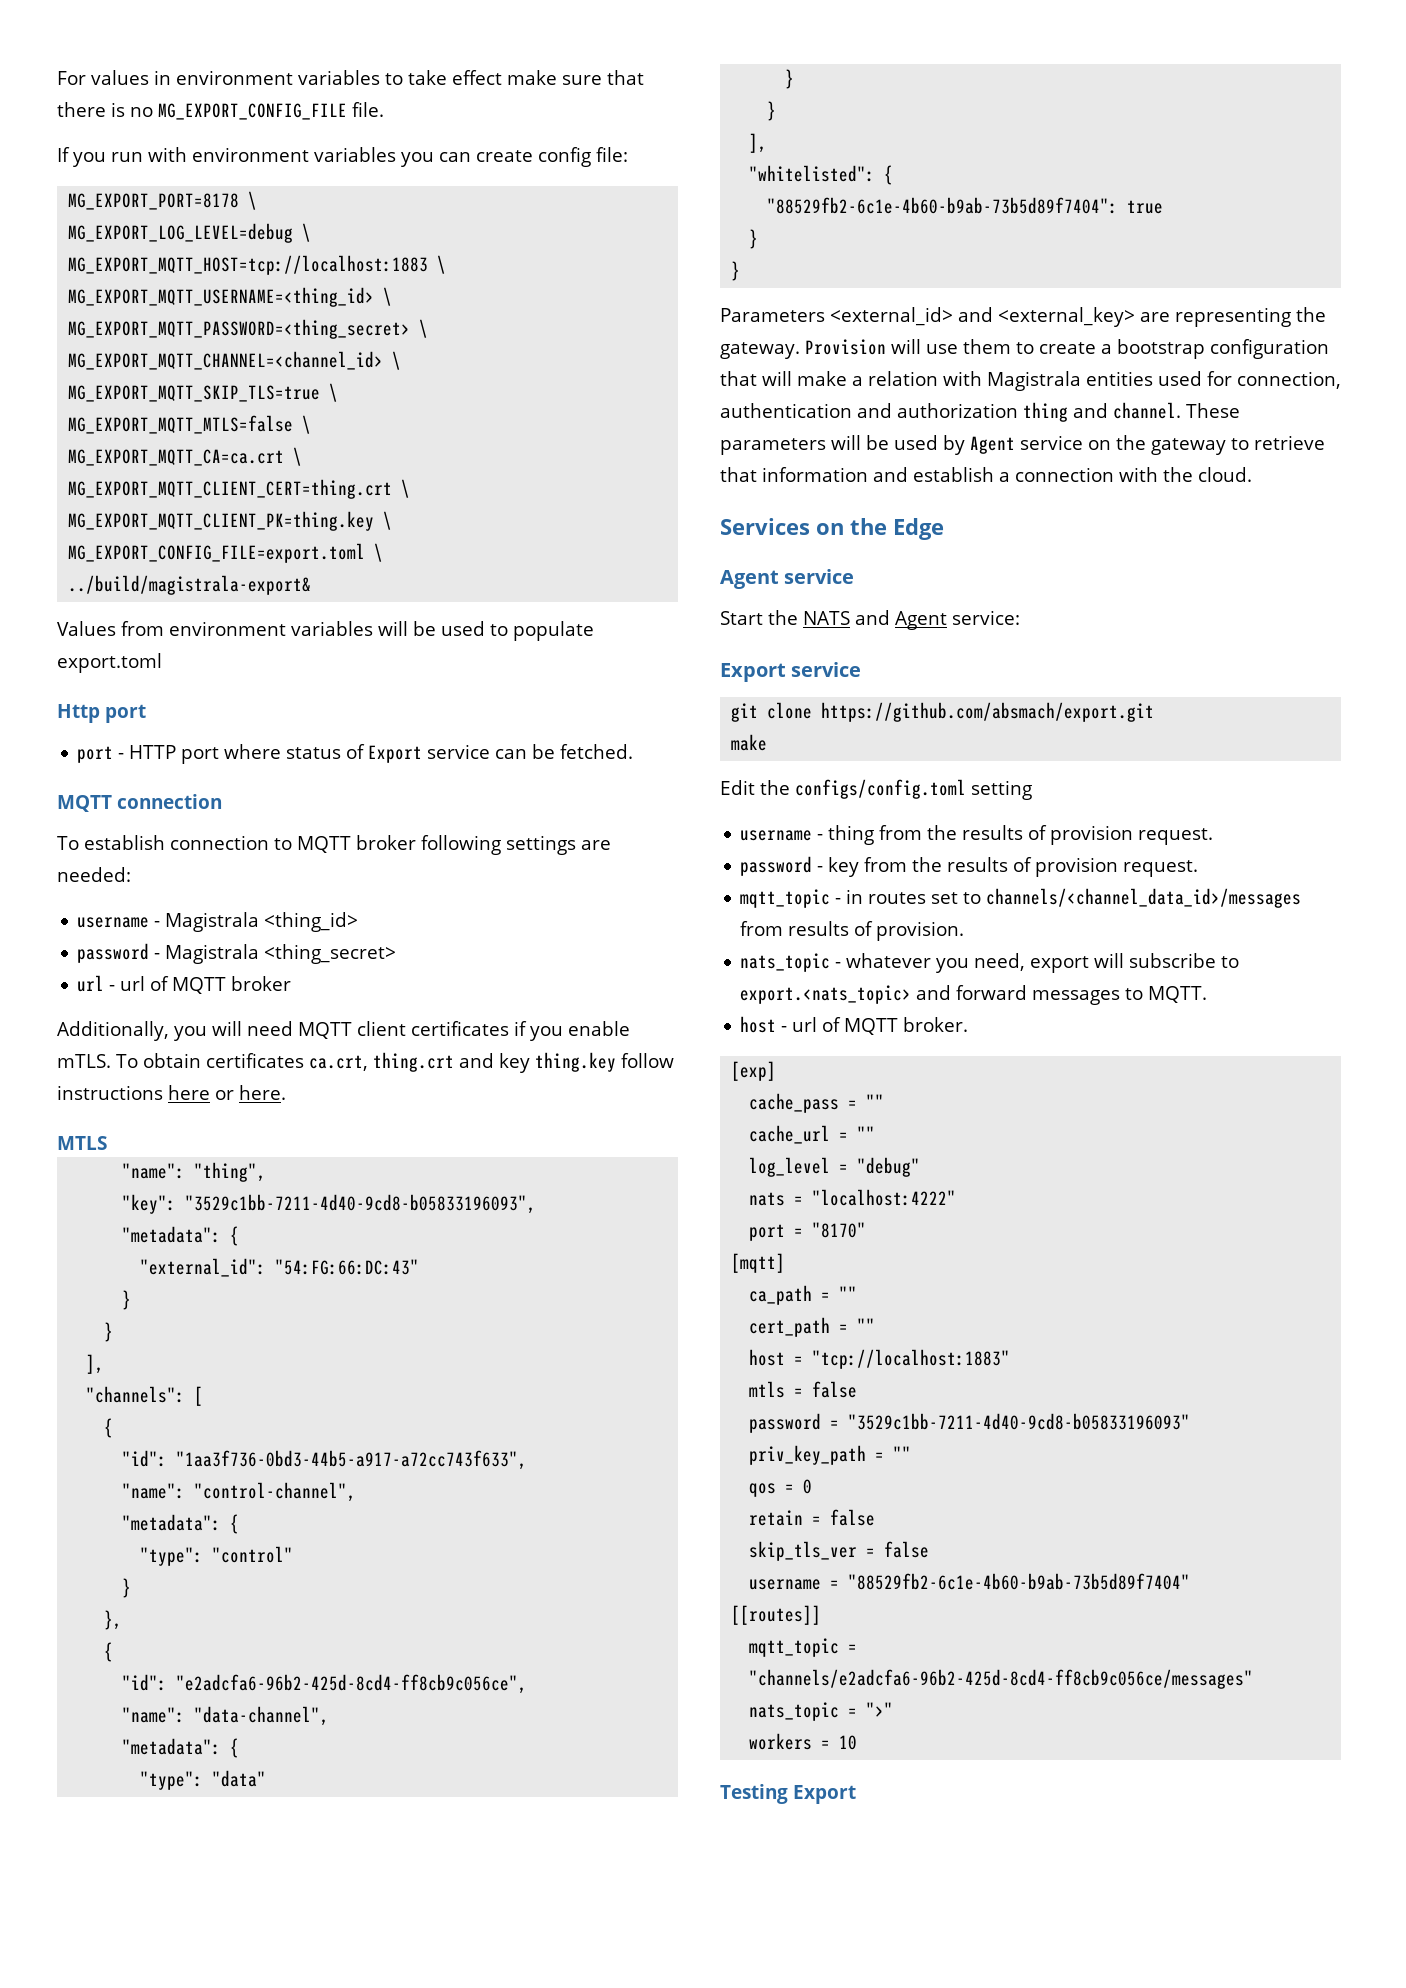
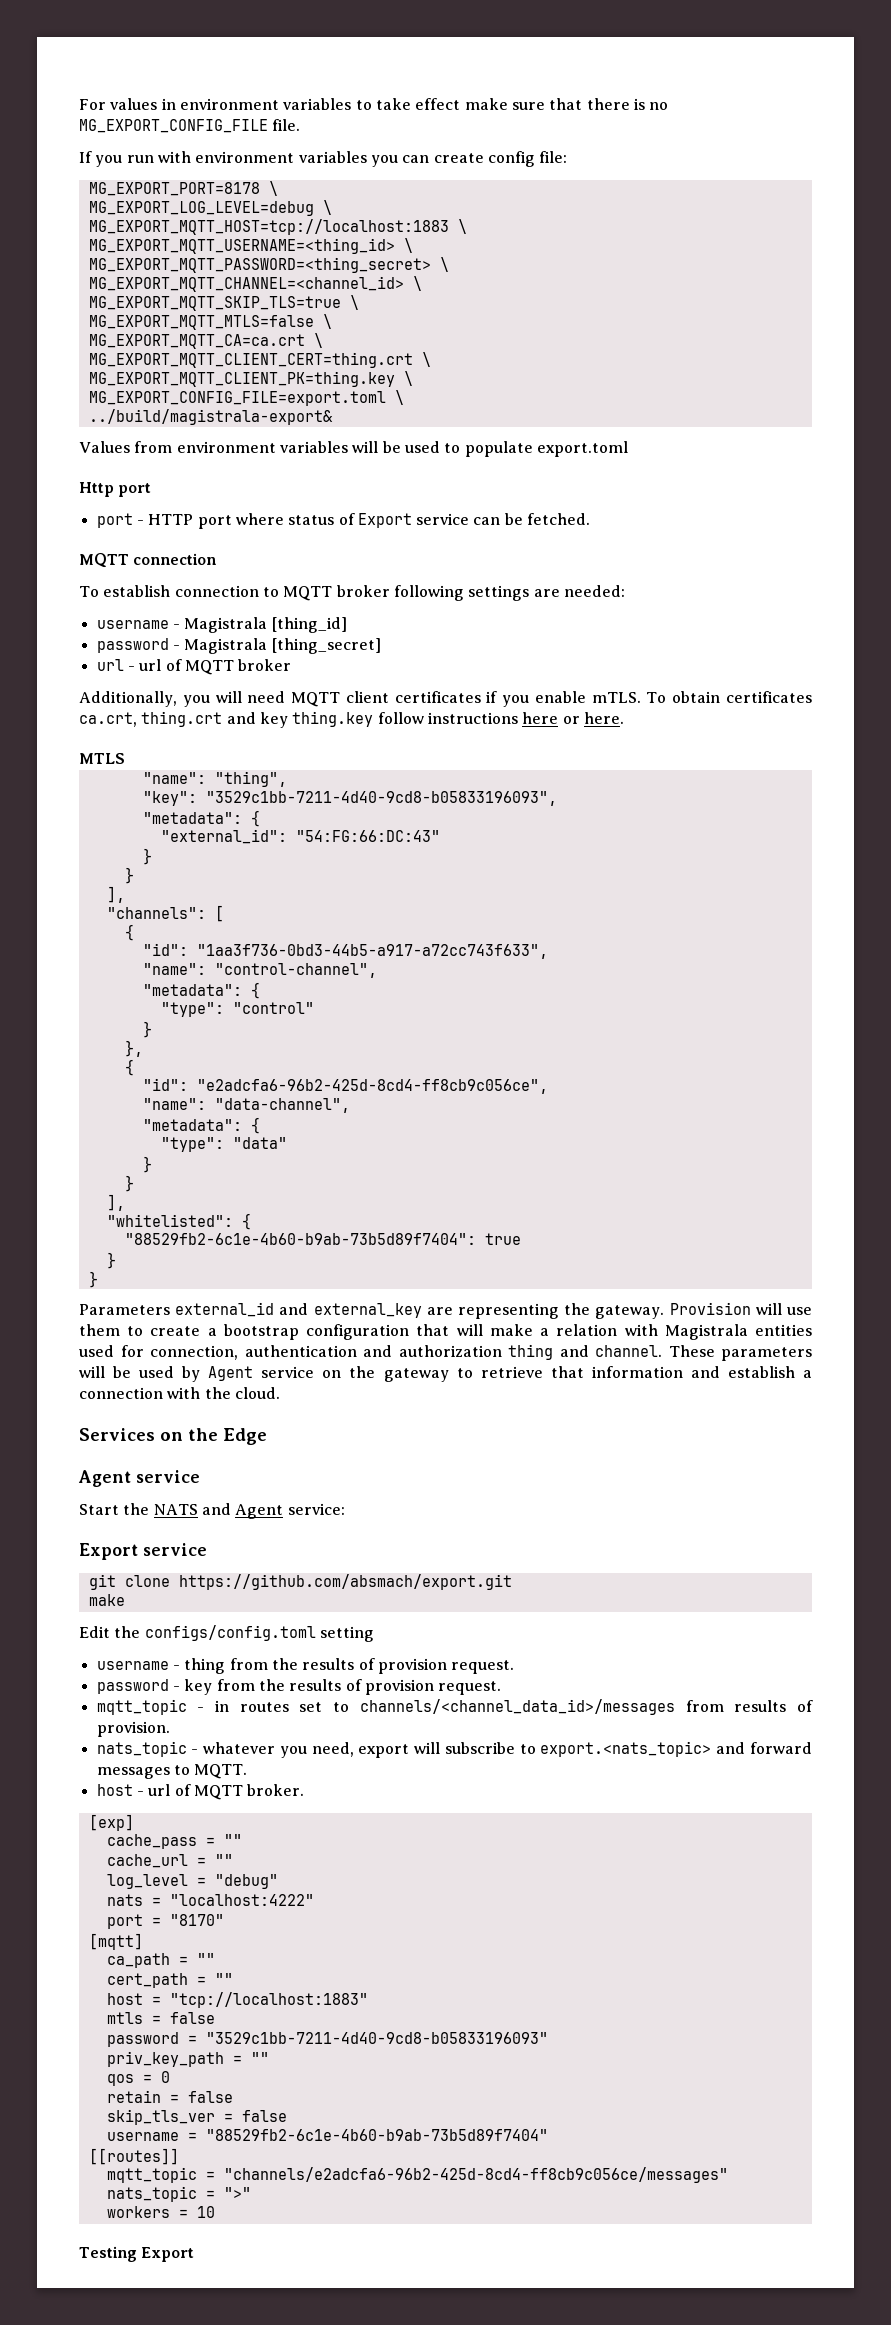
- username - Magistrala <thing_id>
+ username - Magistrala [thing_id]
- password - Magistrala <thing_secret>
+ password - Magistrala [thing_secret]
- Parameters <external_id> and <external_key> are representing the gateway.
+ Parameters external_id and external_key are representing the gateway.

